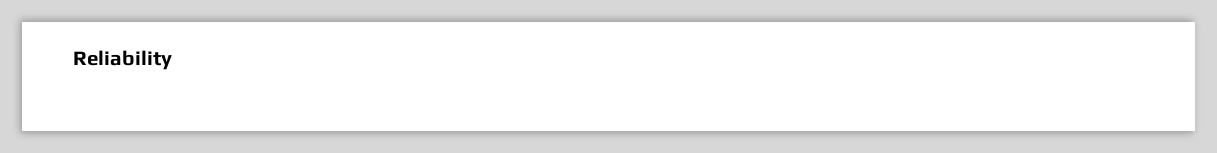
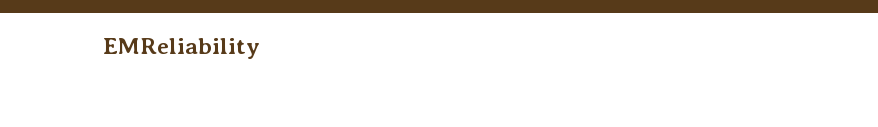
- Reliability
+ EMReliability

